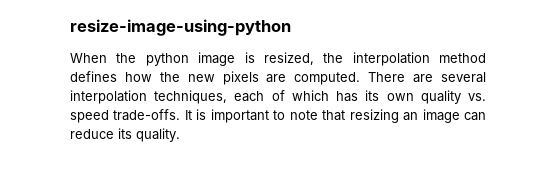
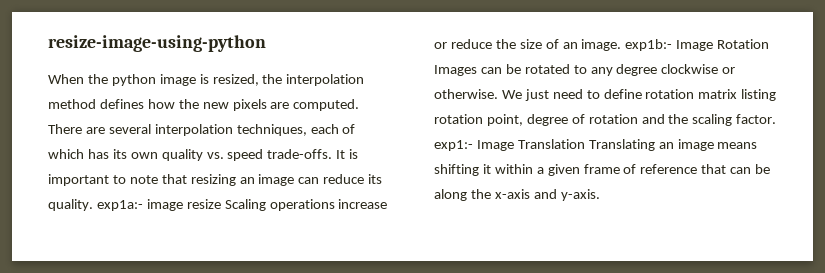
- It is important to note that resizing an image can reduce its quality.
+ It is important to note that resizing an image can reduce its quality. exp1a:- image resize Scaling operations increase or reduce the size of an image. exp1b:- Image Rotation Images can be rotated to any degree clockwise or otherwise. We just need to define rotation matrix listing rotation point, degree of rotation and the scaling factor. exp1:- Image Translation Translating an image means shifting it within a given frame of reference that can be along the x-axis and y-axis.

